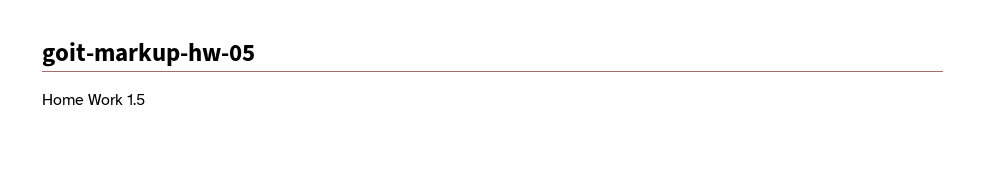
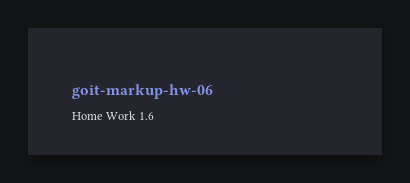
- goit-markup-hw-05
+ goit-markup-hw-06
- Home Work 1.5
+ Home Work 1.6

